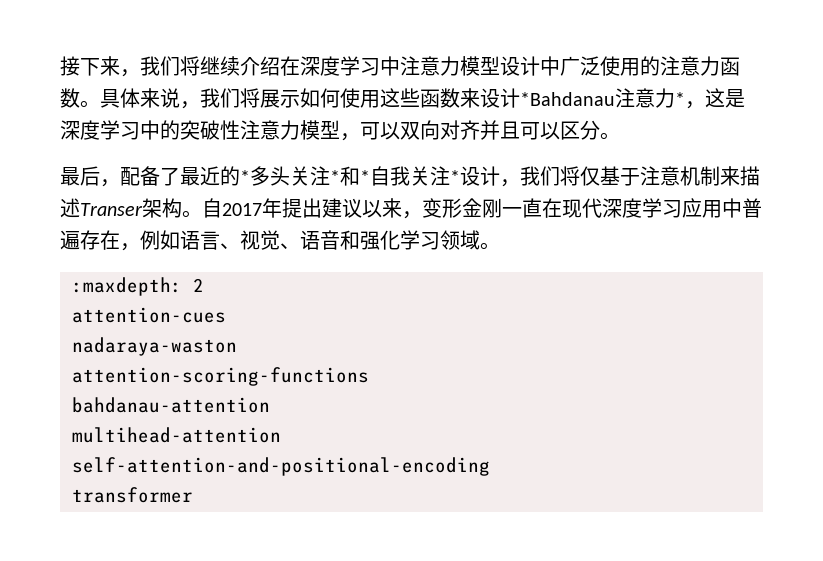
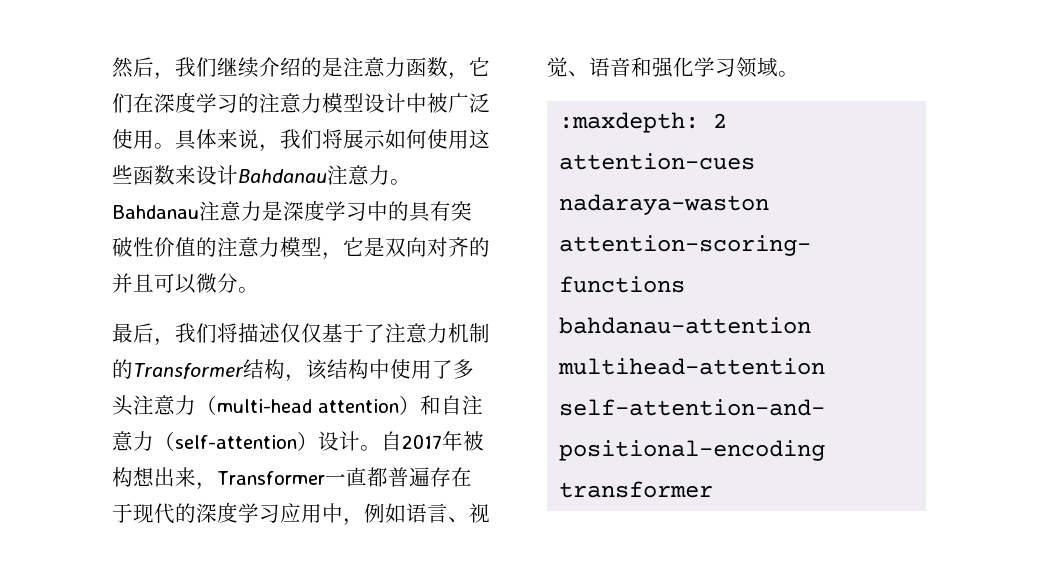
- 接下来，我们将继续介绍在深度学习中注意力模型设计中广泛使用的注意力函数。
+ 然后，我们继续介绍的是注意力函数，它们在深度学习的注意力模型设计中被广泛使用。
- 具体来说，我们将展示如何使用这些函数来设计*Bahdanau注意力*，这是深度学习中的突破性注意力模型，可以双向对齐并且可以区分。
+ 具体来说，我们将展示如何使用这些函数来设计Bahdanau注意力。Bahdanau注意力是深度学习中的具有突破性价值的注意力模型，它是双向对齐的并且可以微分。
- 最后，配备了最近的*多头关注*和*自我关注*设计，我们将仅基于注意机制来描述Transer架构。自2017年提出建议以来，变形金刚一直在现代深度学习应用中普遍存在，例如语言、视觉、语音和强化学习领域。
+ 最后，我们将描述仅仅基于了注意力机制的Transformer结构，该结构中使用了多头注意力（multi-head attention）和自注意力（self-attention）设计。自2017年被构想出来，Transformer一直都普遍存在于现代的深度学习应用中，例如语言、视觉、语音和强化学习领域。

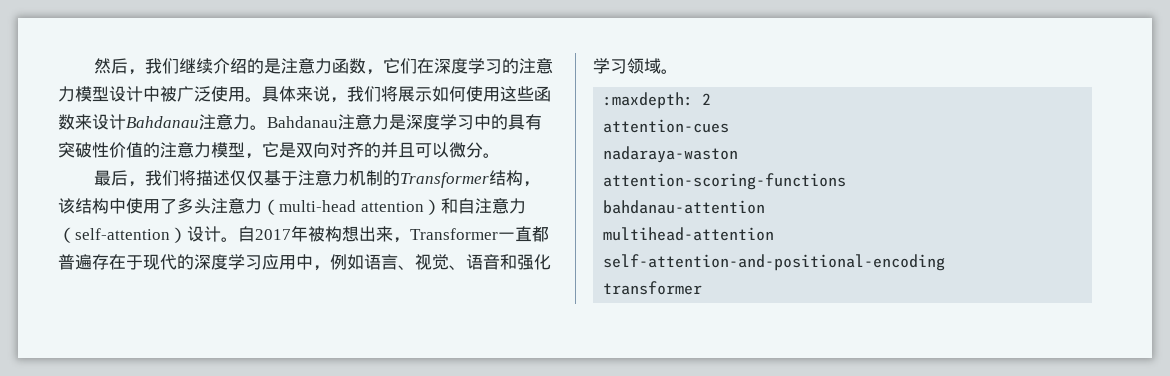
- 最后，我们将描述仅仅基于了注意力机制的Transformer结构，该结构中使用了多头注意力（multi-head attention）和自注意力（self-attention）设计。
+ 最后，我们将描述仅仅基于注意力机制的Transformer结构，该结构中使用了多头注意力（multi-head attention）和自注意力（self-attention）设计。

